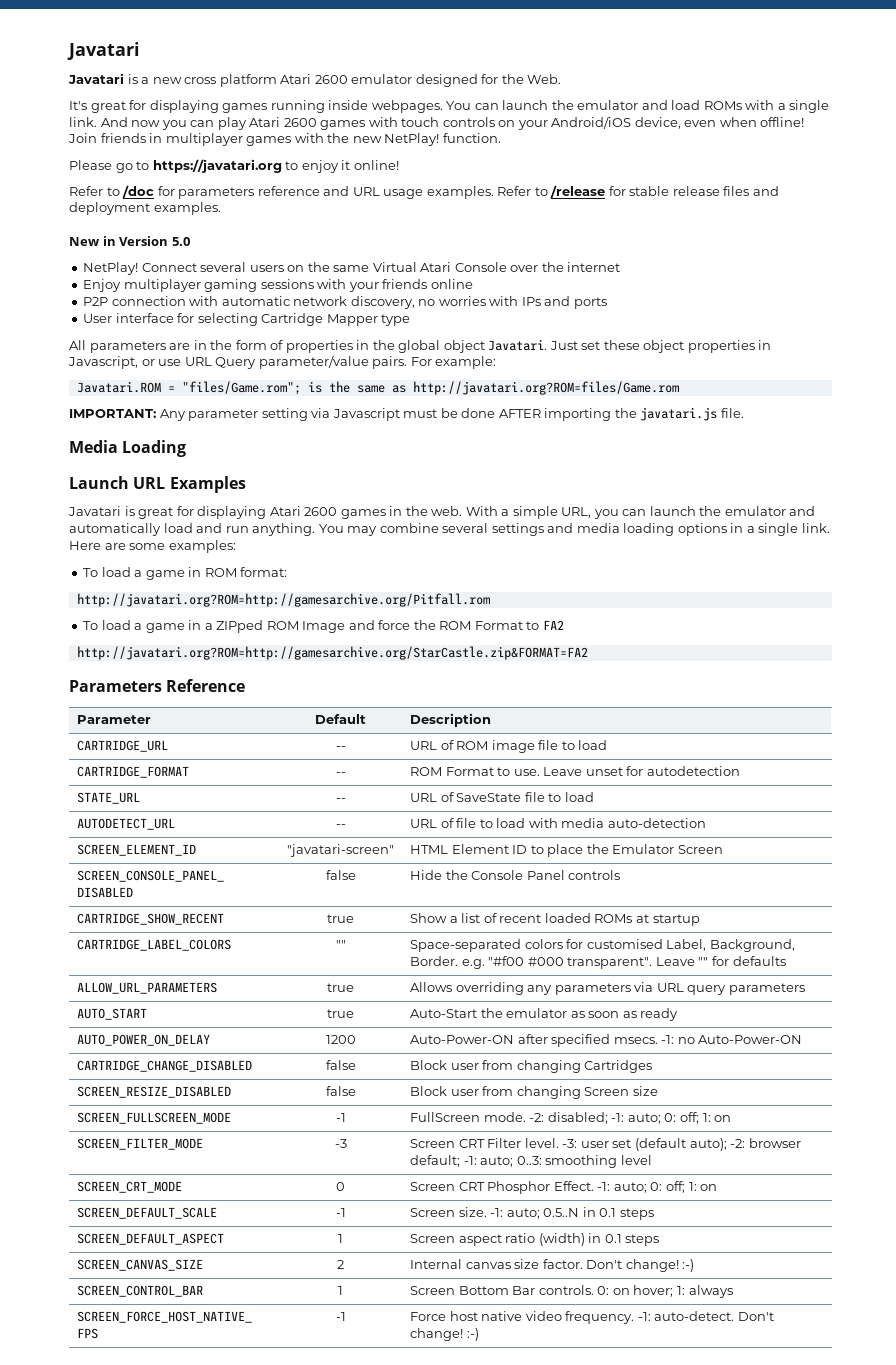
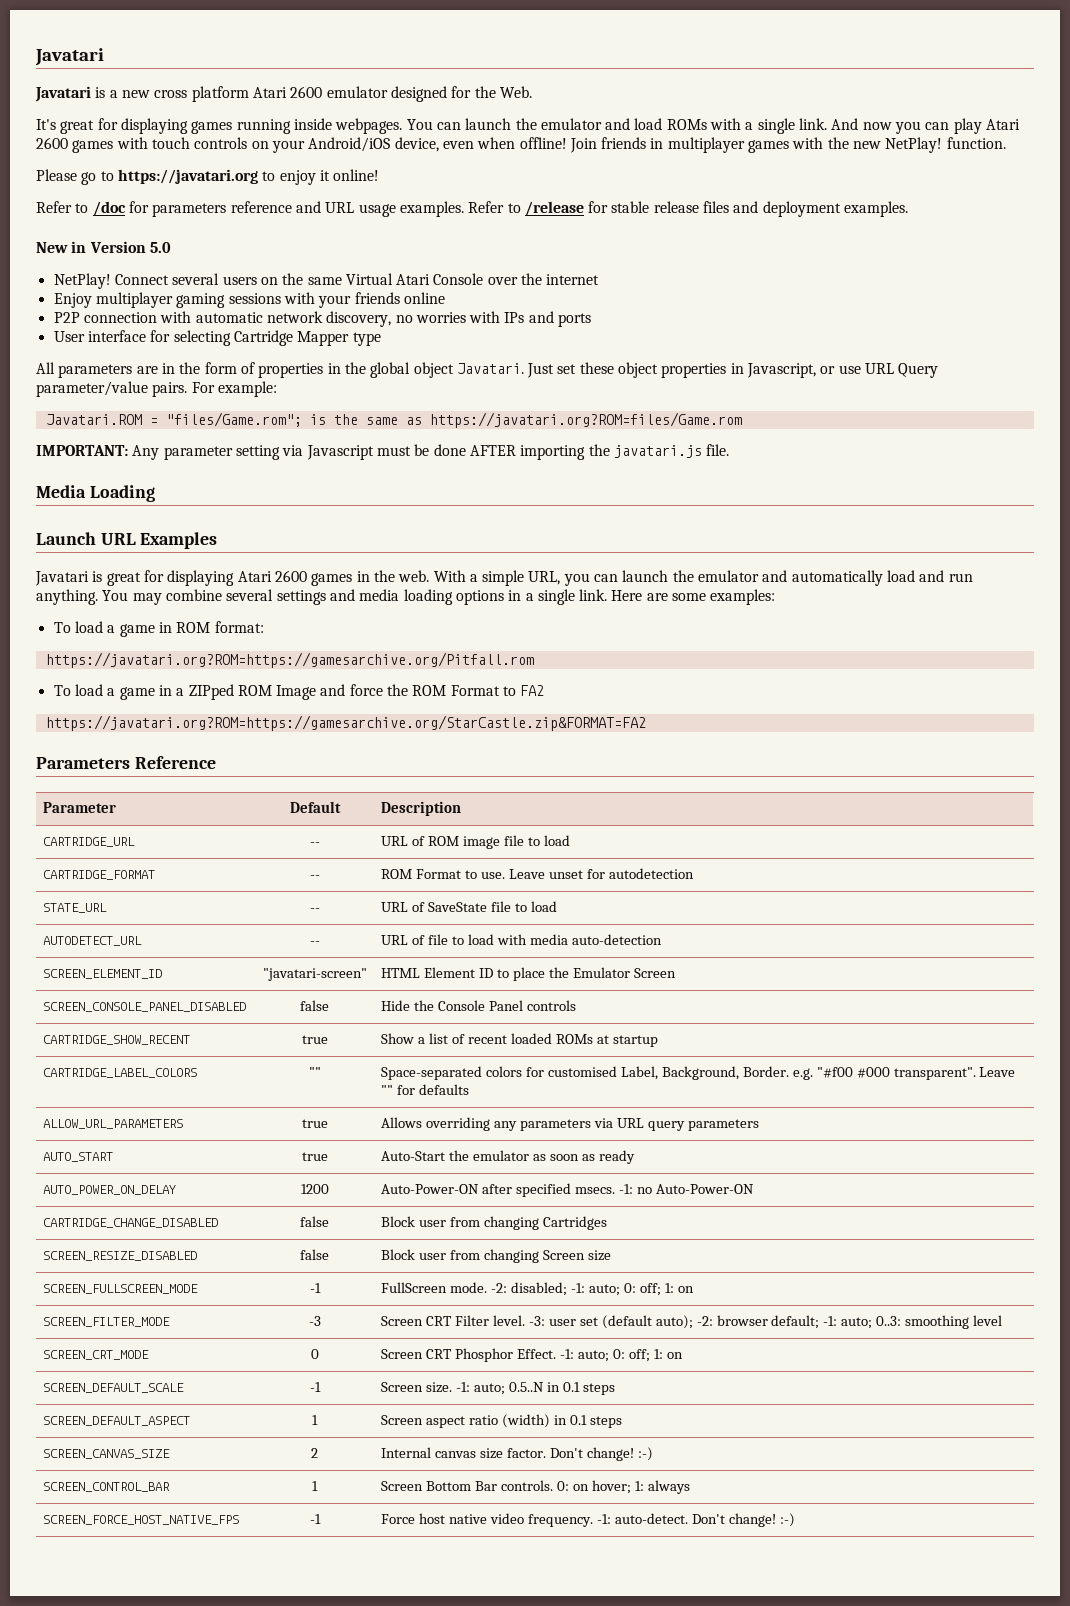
- Javatari.ROM = "files/Game.rom"; is the same as http://javatari.org?ROM=files/Game.rom
+ Javatari.ROM = "files/Game.rom"; is the same as https://javatari.org?ROM=files/Game.rom
- http://javatari.org?ROM=http://gamesarchive.org/Pitfall.rom
+ https://javatari.org?ROM=https://gamesarchive.org/Pitfall.rom
- http://javatari.org?ROM=http://gamesarchive.org/StarCastle.zip&FORMAT=FA2
+ https://javatari.org?ROM=https://gamesarchive.org/StarCastle.zip&FORMAT=FA2

